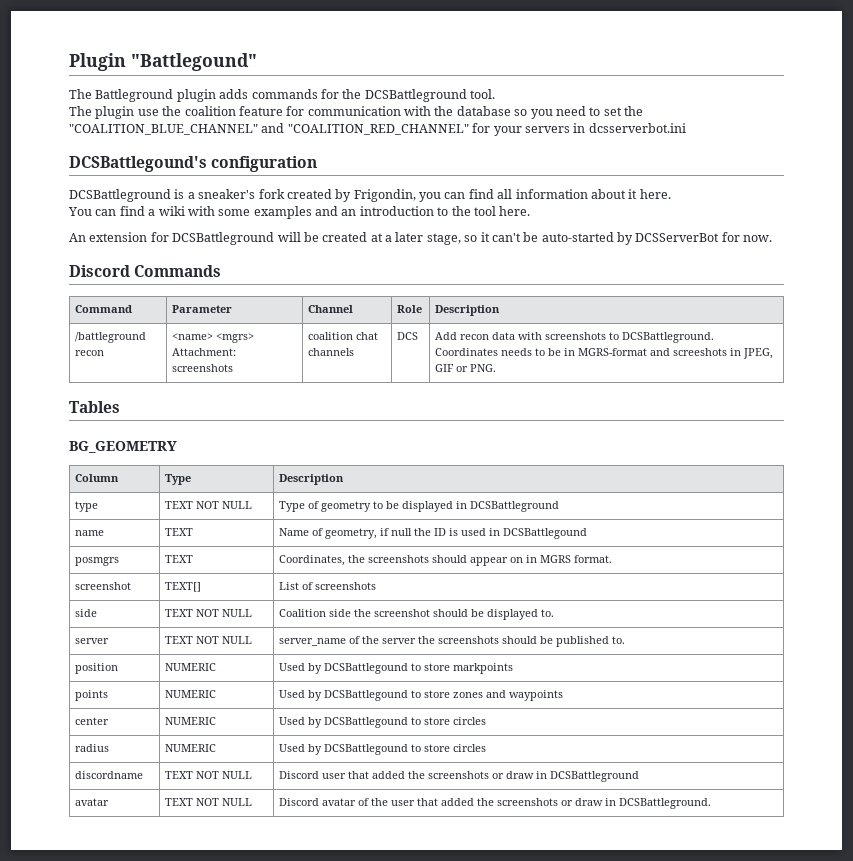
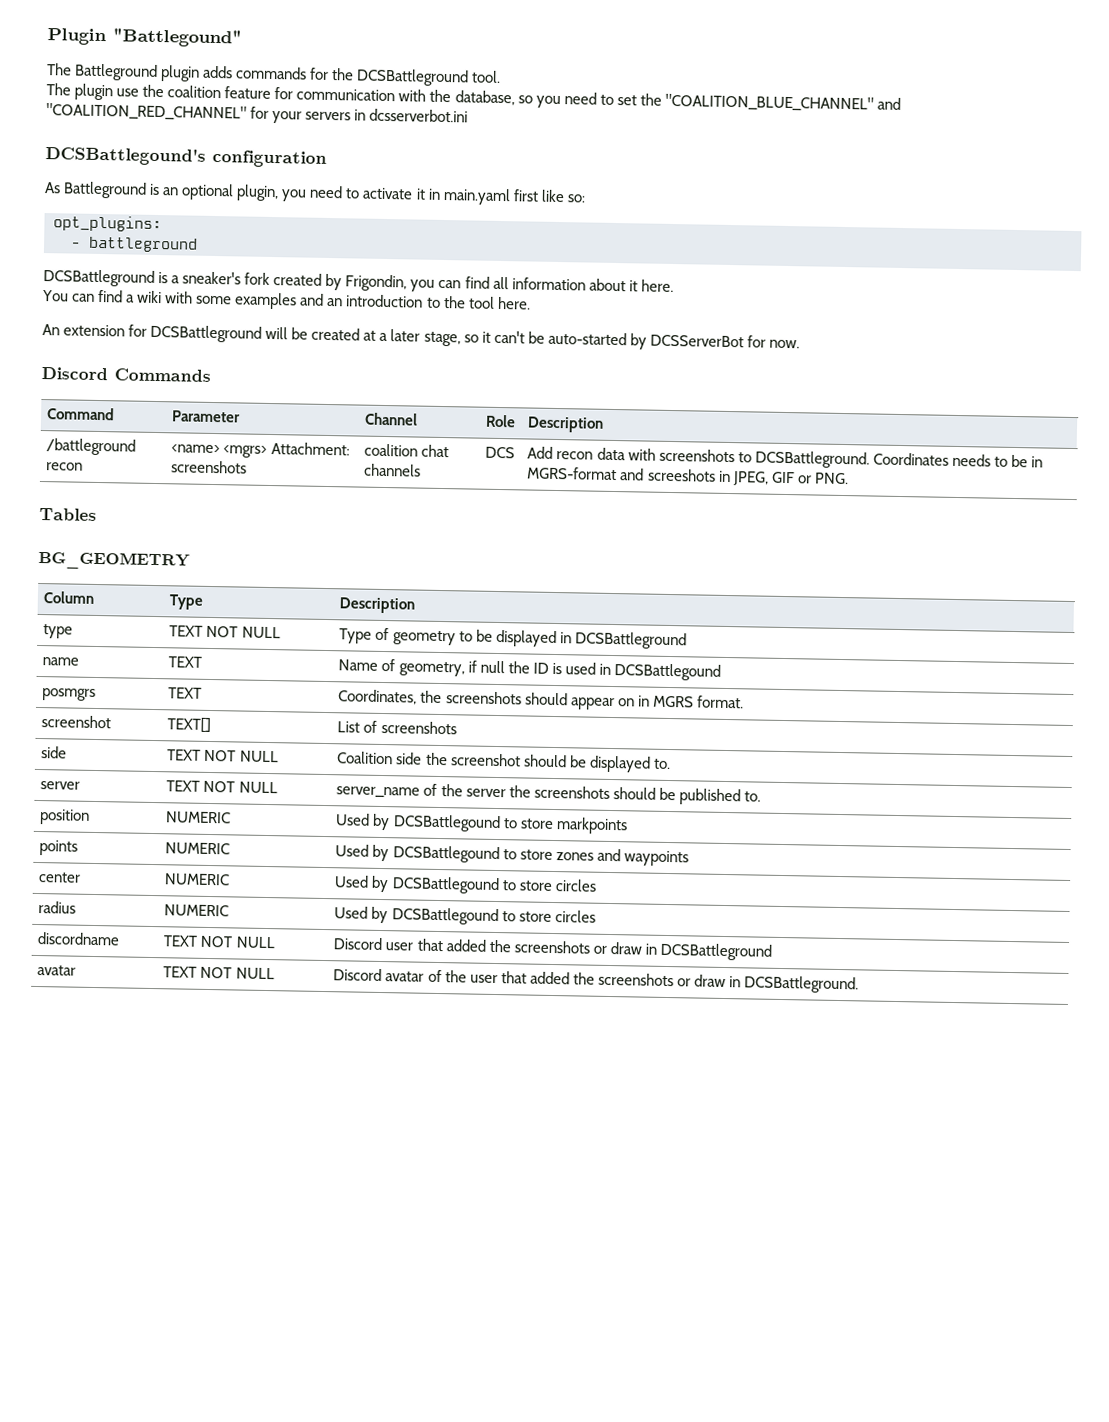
- The plugin use the coalition feature for communication with the database so you need to set the "COALITION_BLUE_CHANNEL" and "COALITION_RED_CHANNEL" for your servers in dcsserverbot.ini
+ The plugin use the coalition feature for communication with the database, so you need to set the "COALITION_BLUE_CHANNEL" and "COALITION_RED_CHANNEL" for your servers in dcsserverbot.ini
+ As Battleground is an optional plugin, you need to activate it in main.yaml first like so:
+ opt_plugins:
+ - battleground

